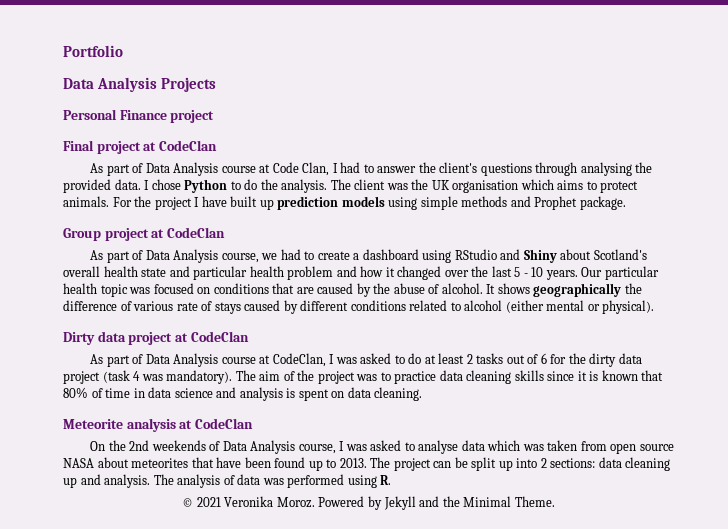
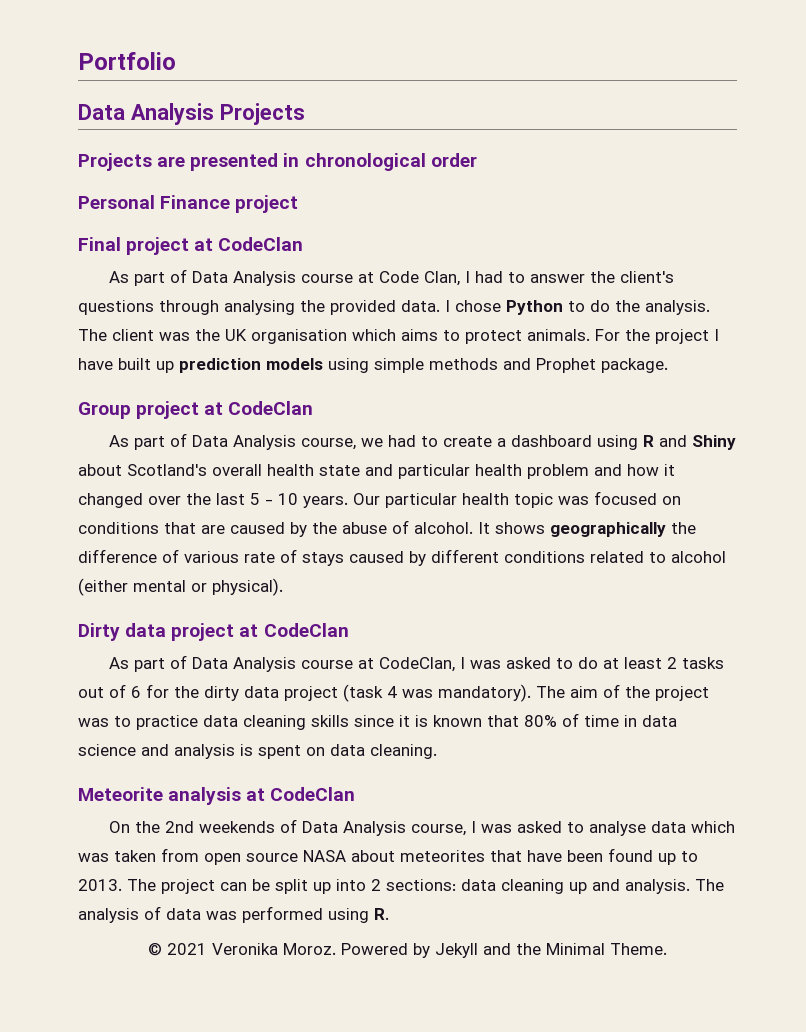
+ Projects are presented in chronological order
- As part of Data Analysis course, we had to create a dashboard using RStudio and Shiny about Scotland's overall health state and particular health problem and how it changed over the last 5 - 10 years.
+ As part of Data Analysis course, we had to create a dashboard using R and Shiny about Scotland's overall health state and particular health problem and how it changed over the last 5 - 10 years.

